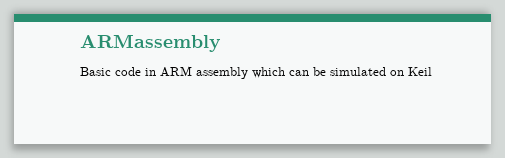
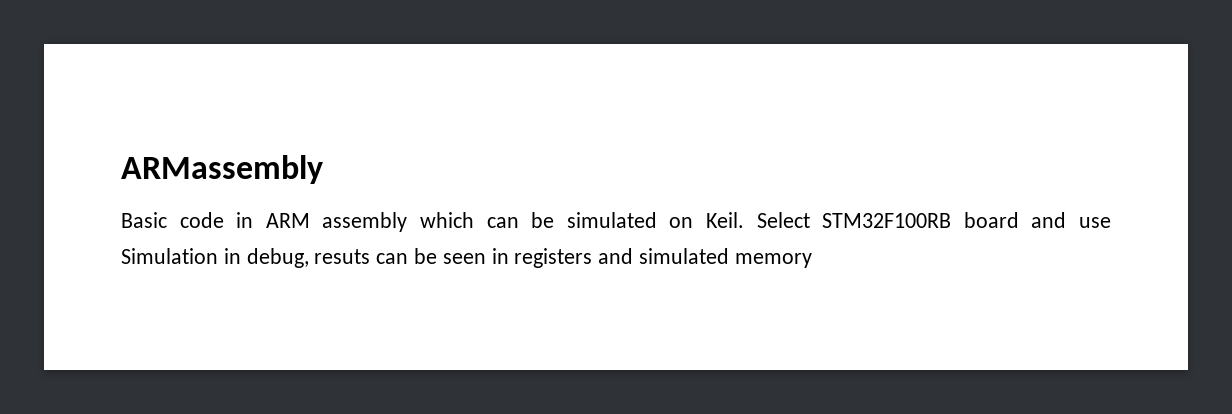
- Basic code in ARM assembly which can be simulated on Keil
+ Basic code in ARM assembly which can be simulated on Keil. Select STM32F100RB board and use Simulation in debug, resuts can be seen in registers and simulated memory

